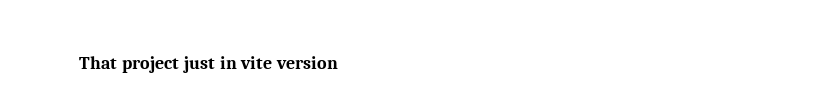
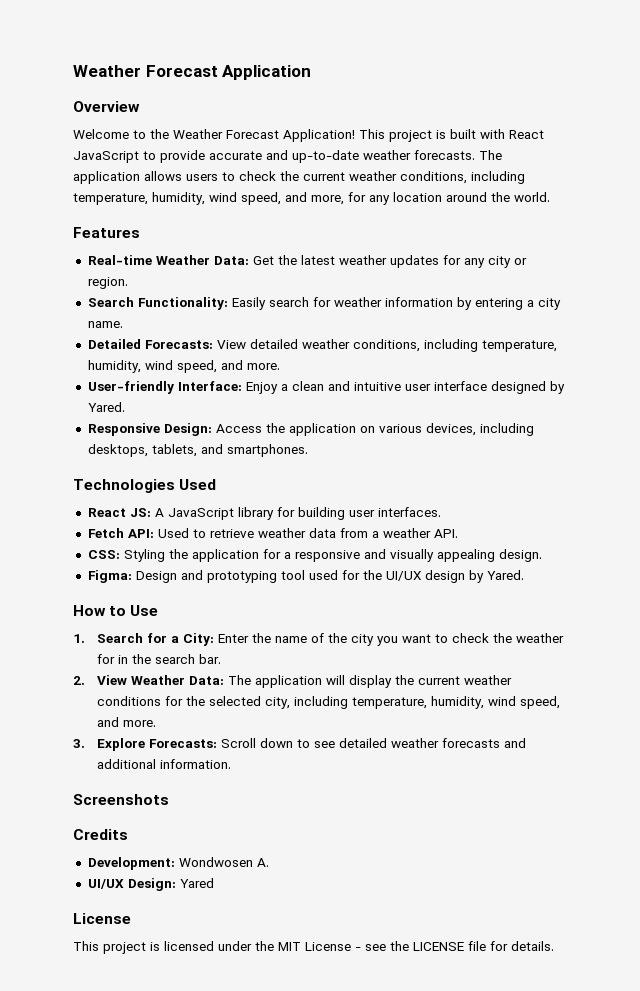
- That project just in vite version
+ Weather Forecast Application
+ Overview
+ Welcome to the Weather Forecast Application! This project is built with React JavaScript to provide accurate and up-to-date weather forecasts. The application allows users to check the current weather conditions, including temperature, humidity, wind speed, and more, for any location around the world.
+ Features
+ Real-time Weather Data: Get the latest weather updates for any city or region.
+ Search Functionality: Easily search for weather information by entering a city name.
+ Detailed Forecasts: View detailed weather conditions, including temperature, humidity, wind speed, and more.
+ User-friendly Interface: Enjoy a clean and intuitive user interface designed by Yared.
+ Responsive Design: Access the application on various devices, including desktops, tablets, and smartphones.
+ Technologies Used
+ React JS: A JavaScript library for building user interfaces.
+ Fetch API: Used to retrieve weather data from a weather API.
+ CSS: Styling the application for a responsive and visually appealing design.
+ Figma: Design and prototyping tool used for the UI/UX design by Yared.
+ How to Use
+ 1. Search for a City: Enter the name of the city you want to check the weather for in the search bar.
+ 2. View Weather Data: The application will display the current weather conditions for the selected city, including temperature, humidity, wind speed, and more.
+ 3. Explore Forecasts: Scroll down to see detailed weather forecasts and additional information.
+ Screenshots
+ Credits
+ Development: Wondwosen A.
+ UI/UX Design: Yared
+ License
+ This project is licensed under the MIT License - see the LICENSE file for details.

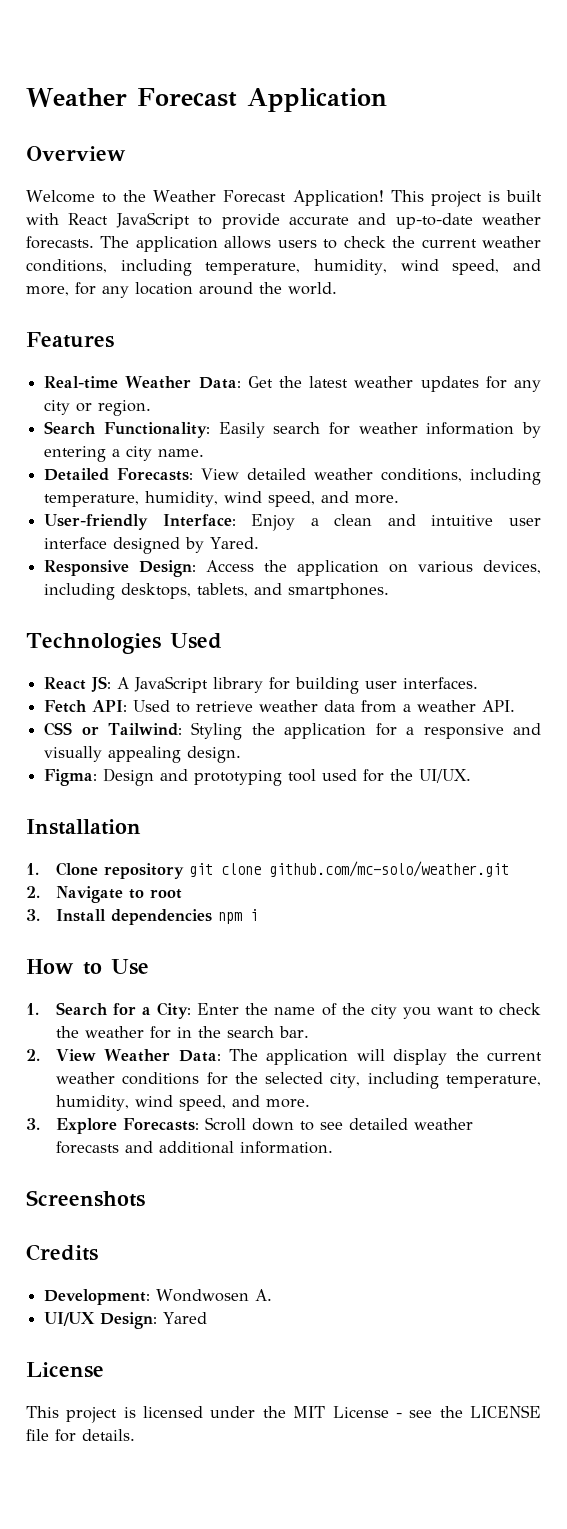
- CSS: Styling the application for a responsive and visually appealing design.
+ CSS or Tailwind: Styling the application for a responsive and visually appealing design.
- Figma: Design and prototyping tool used for the UI/UX design by Yared.
+ Figma: Design and prototyping tool used for the UI/UX.
+ Installation
+ 1. Clone repository git clone github.com/mc-solo/weather.git
+ 2. Navigate to root
+ 3. Install dependencies npm i

